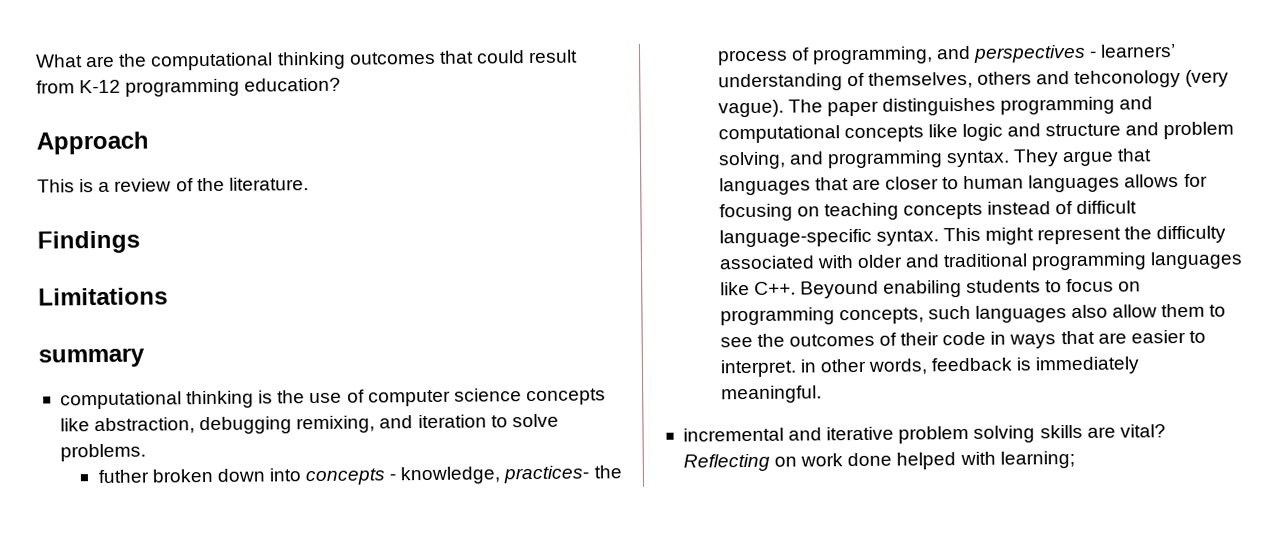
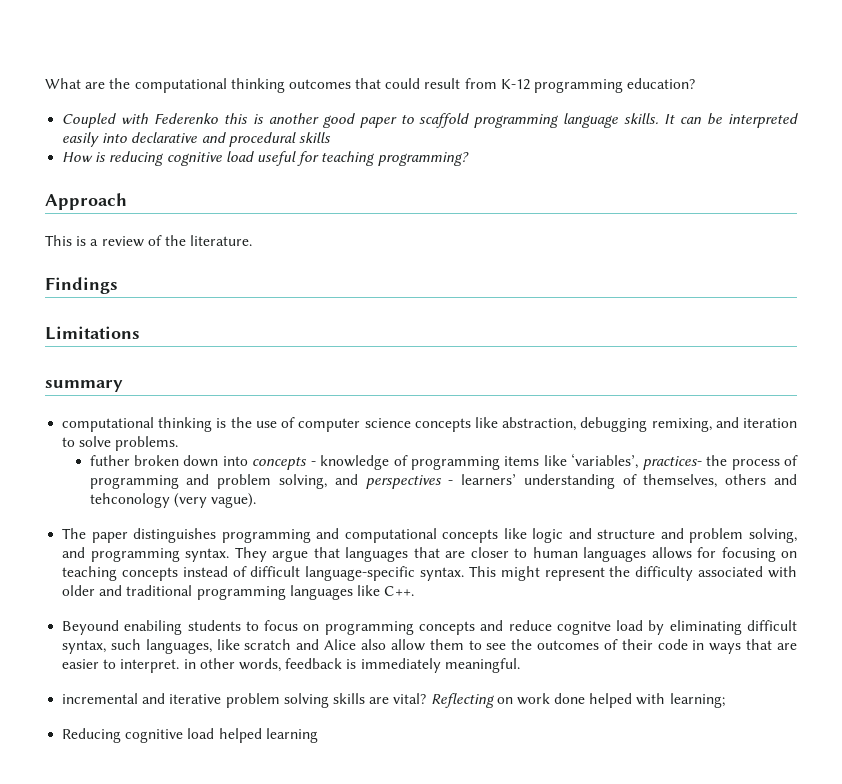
+ Coupled with Federenko this is another good paper to scaffold programming language skills. It can be interpreted easily into declarative and procedural skills
+ How is reducing cognitive load useful for teaching programming?
- futher broken down into concepts - knowledge, practices- the process of programming, and perspectives - learners’ understanding of themselves, others and tehconology (very vague). The paper distinguishes programming and computational concepts like logic and structure and problem solving, and programming syntax.
+ futher broken down into concepts - knowledge of programming items like ‘variables’, practices- the process of programming and problem solving, and perspectives - learners’ understanding of themselves, others and tehconology (very vague).
+ The paper distinguishes programming and computational concepts like logic and structure and problem solving, and programming syntax.
- This might represent the difficulty associated with older and traditional programming languages like C++. Beyound enabiling students to focus on programming concepts, such languages also allow them to see the outcomes of their code in ways that are easier to interpret. in other words, feedback is immediately meaningful.
+ This might represent the difficulty associated with older and traditional programming languages like C++.
+ Beyound enabiling students to focus on programming concepts and reduce cognitve load by eliminating difficult syntax, such languages, like scratch and Alice also allow them to see the outcomes of their code in ways that are easier to interpret. in other words, feedback is immediately meaningful.
+ Reducing cognitive load helped learning

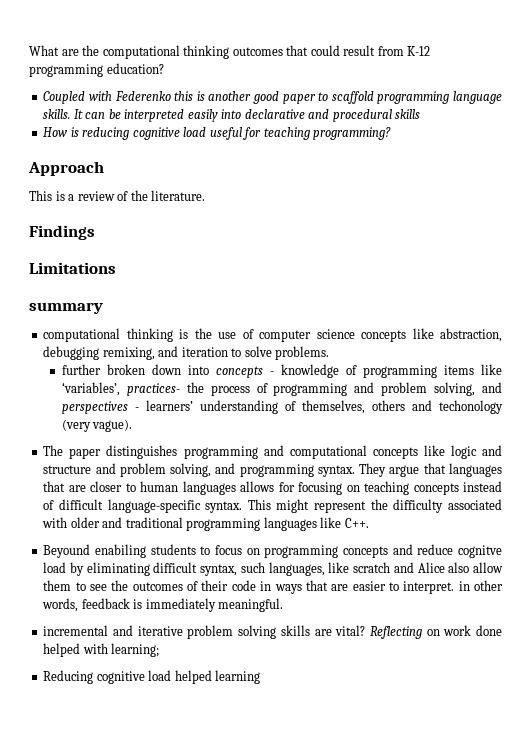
- futher broken down into concepts - knowledge of programming items like ‘variables’, practices- the process of programming and problem solving, and perspectives - learners’ understanding of themselves, others and tehconology (very vague).
+ further broken down into concepts - knowledge of programming items like ‘variables’, practices- the process of programming and problem solving, and perspectives - learners’ understanding of themselves, others and techonology (very vague).

